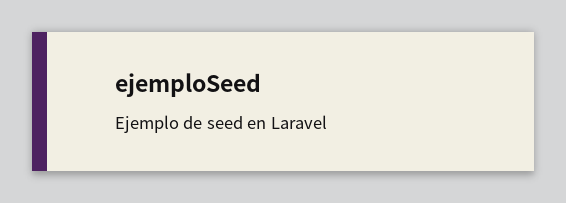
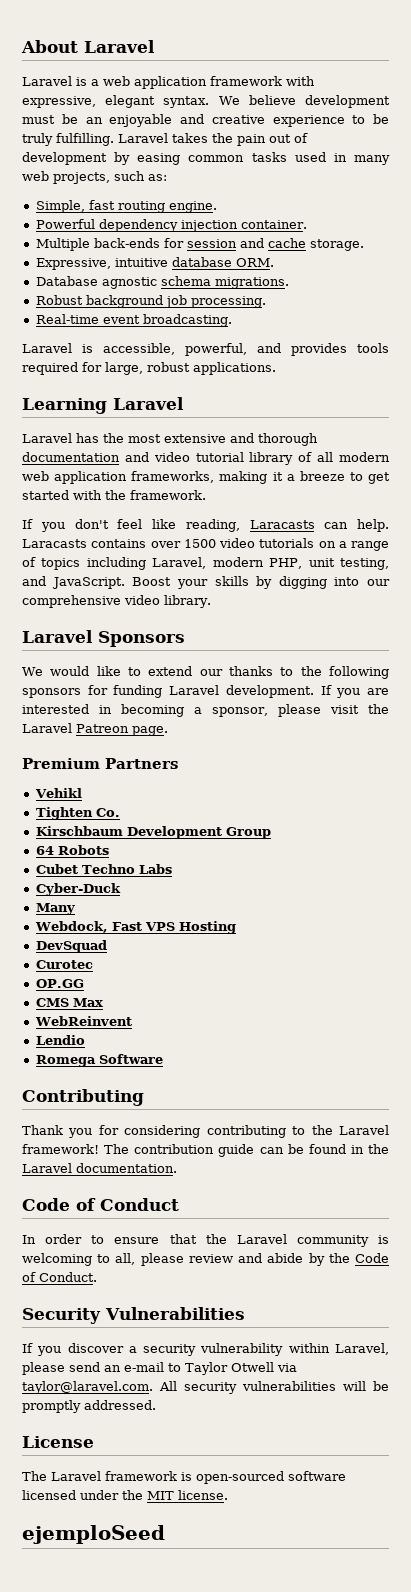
+ About Laravel
+ Laravel is a web application framework with expressive, elegant syntax. We believe development must be an enjoyable and creative experience to be truly fulfilling. Laravel takes the pain out of development by easing common tasks used in many web projects, such as:
+ Simple, fast routing engine.
+ Powerful dependency injection container.
+ Multiple back-ends for session and cache storage.
+ Expressive, intuitive database ORM.
+ Database agnostic schema migrations.
+ Robust background job processing.
+ Real-time event broadcasting.
+ Laravel is accessible, powerful, and provides tools required for large, robust applications.
+ Learning Laravel
+ Laravel has the most extensive and thorough documentation and video tutorial library of all modern web application frameworks, making it a breeze to get started with the framework.
+ If you don't feel like reading, Laracasts can help. Laracasts contains over 1500 video tutorials on a range of topics including Laravel, modern PHP, unit testing, and JavaScript. Boost your skills by digging into our comprehensive video library.
+ Laravel Sponsors
+ We would like to extend our thanks to the following sponsors for funding Laravel development. If you are interested in becoming a sponsor, please visit the Laravel Patreon page.
+ Premium Partners
+ Vehikl
+ Tighten Co.
+ Kirschbaum Development Group
+ 64 Robots
+ Cubet Techno Labs
+ Cyber-Duck
+ Many
+ Webdock, Fast VPS Hosting
+ DevSquad
+ Curotec
+ OP.GG
+ CMS Max
+ WebReinvent
+ Lendio
+ Romega Software
+ Contributing
+ Thank you for considering contributing to the Laravel framework! The contribution guide can be found in the Laravel documentation.
+ Code of Conduct
+ In order to ensure that the Laravel community is welcoming to all, please review and abide by the Code of Conduct.
+ Security Vulnerabilities
+ If you discover a security vulnerability within Laravel, please send an e-mail to Taylor Otwell via taylor@laravel.com. All security vulnerabilities will be promptly addressed.
+ License
+ The Laravel framework is open-sourced software licensed under the MIT license.
  ejemploSeed
- Ejemplo de seed en Laravel

